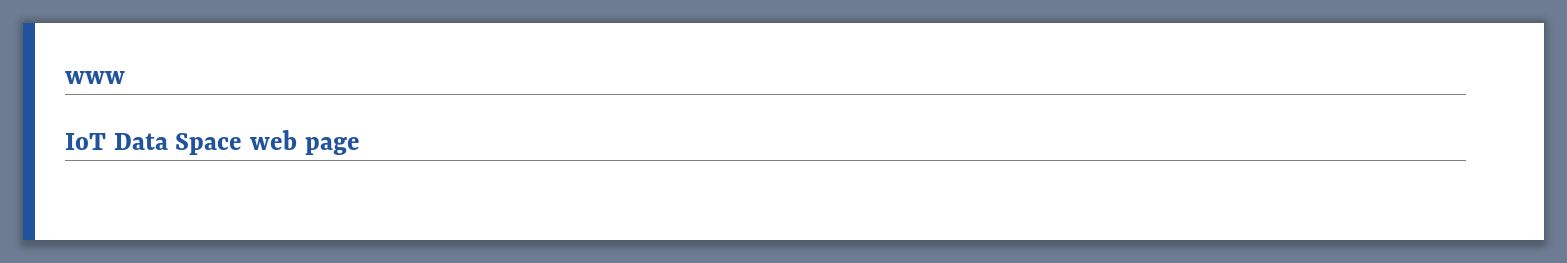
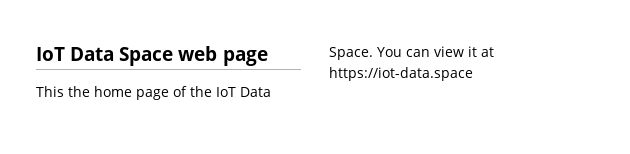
- www
+ This the home page of the IoT Data Space. You can view it at https://iot-data.space

